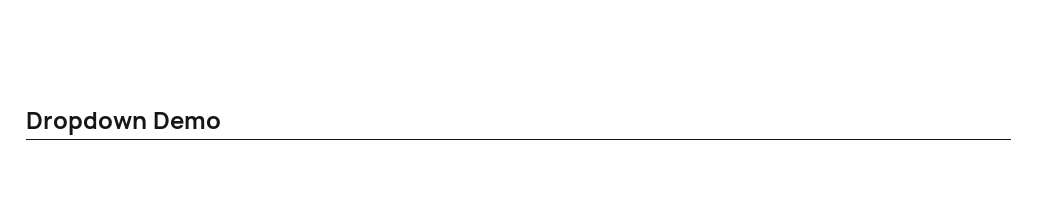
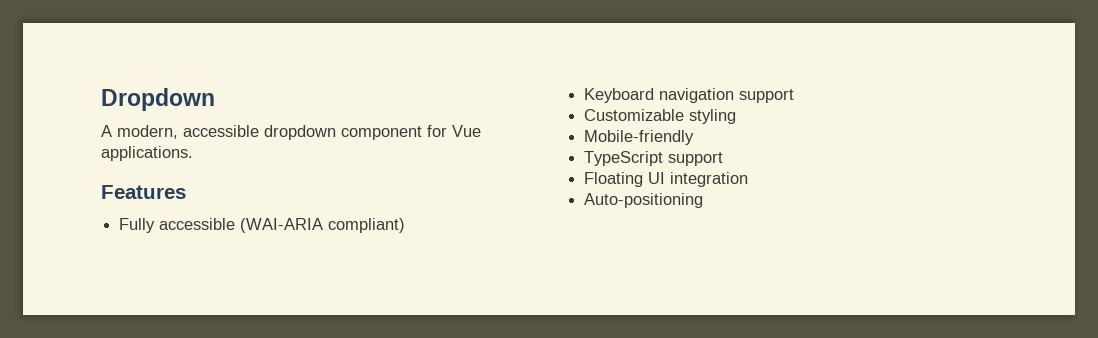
- Dropdown Demo
+ Dropdown
+ A modern, accessible dropdown component for Vue applications.
+ Features
+ Fully accessible (WAI-ARIA compliant)
+ Keyboard navigation support
+ Customizable styling
+ Mobile-friendly
+ TypeScript support
+ Floating UI integration
+ Auto-positioning

